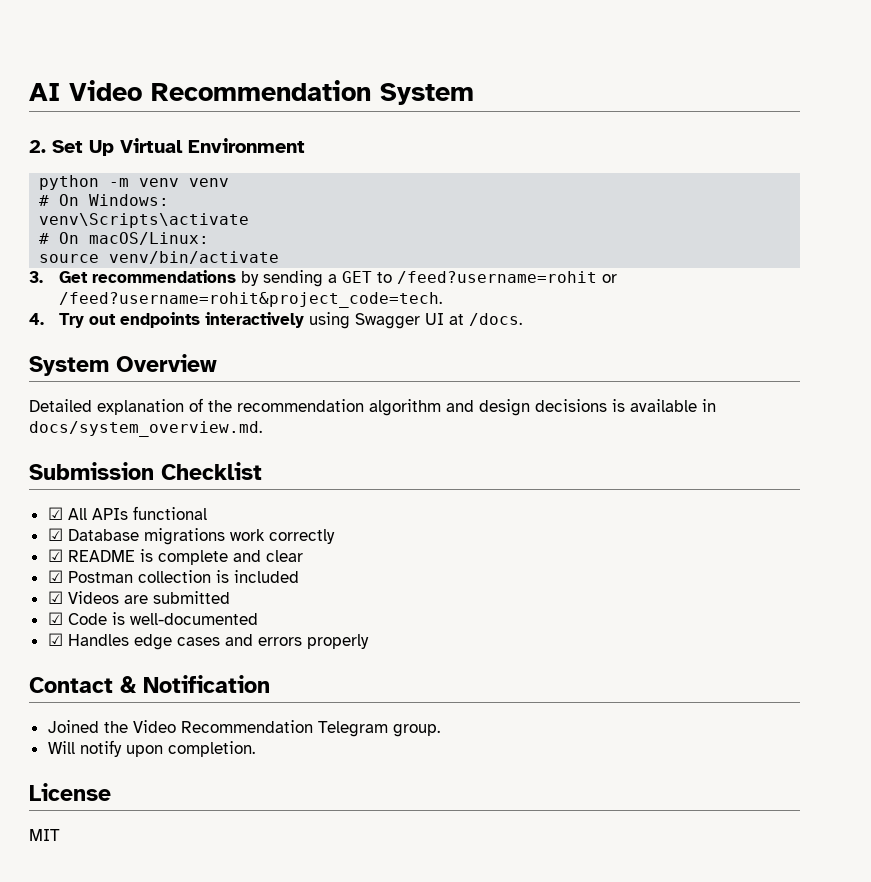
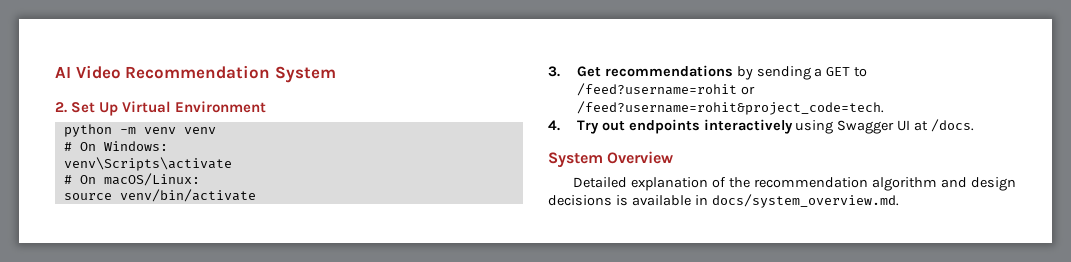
- Submission Checklist
- ☑ All APIs functional
- ☑ Database migrations work correctly
- ☑ README is complete and clear
- ☑ Postman collection is included
- ☑ Videos are submitted
- ☑ Code is well-documented
- ☑ Handles edge cases and errors properly
- Contact & Notification
- Joined the Video Recommendation Telegram group.
- Will notify upon completion.
- License
- MIT

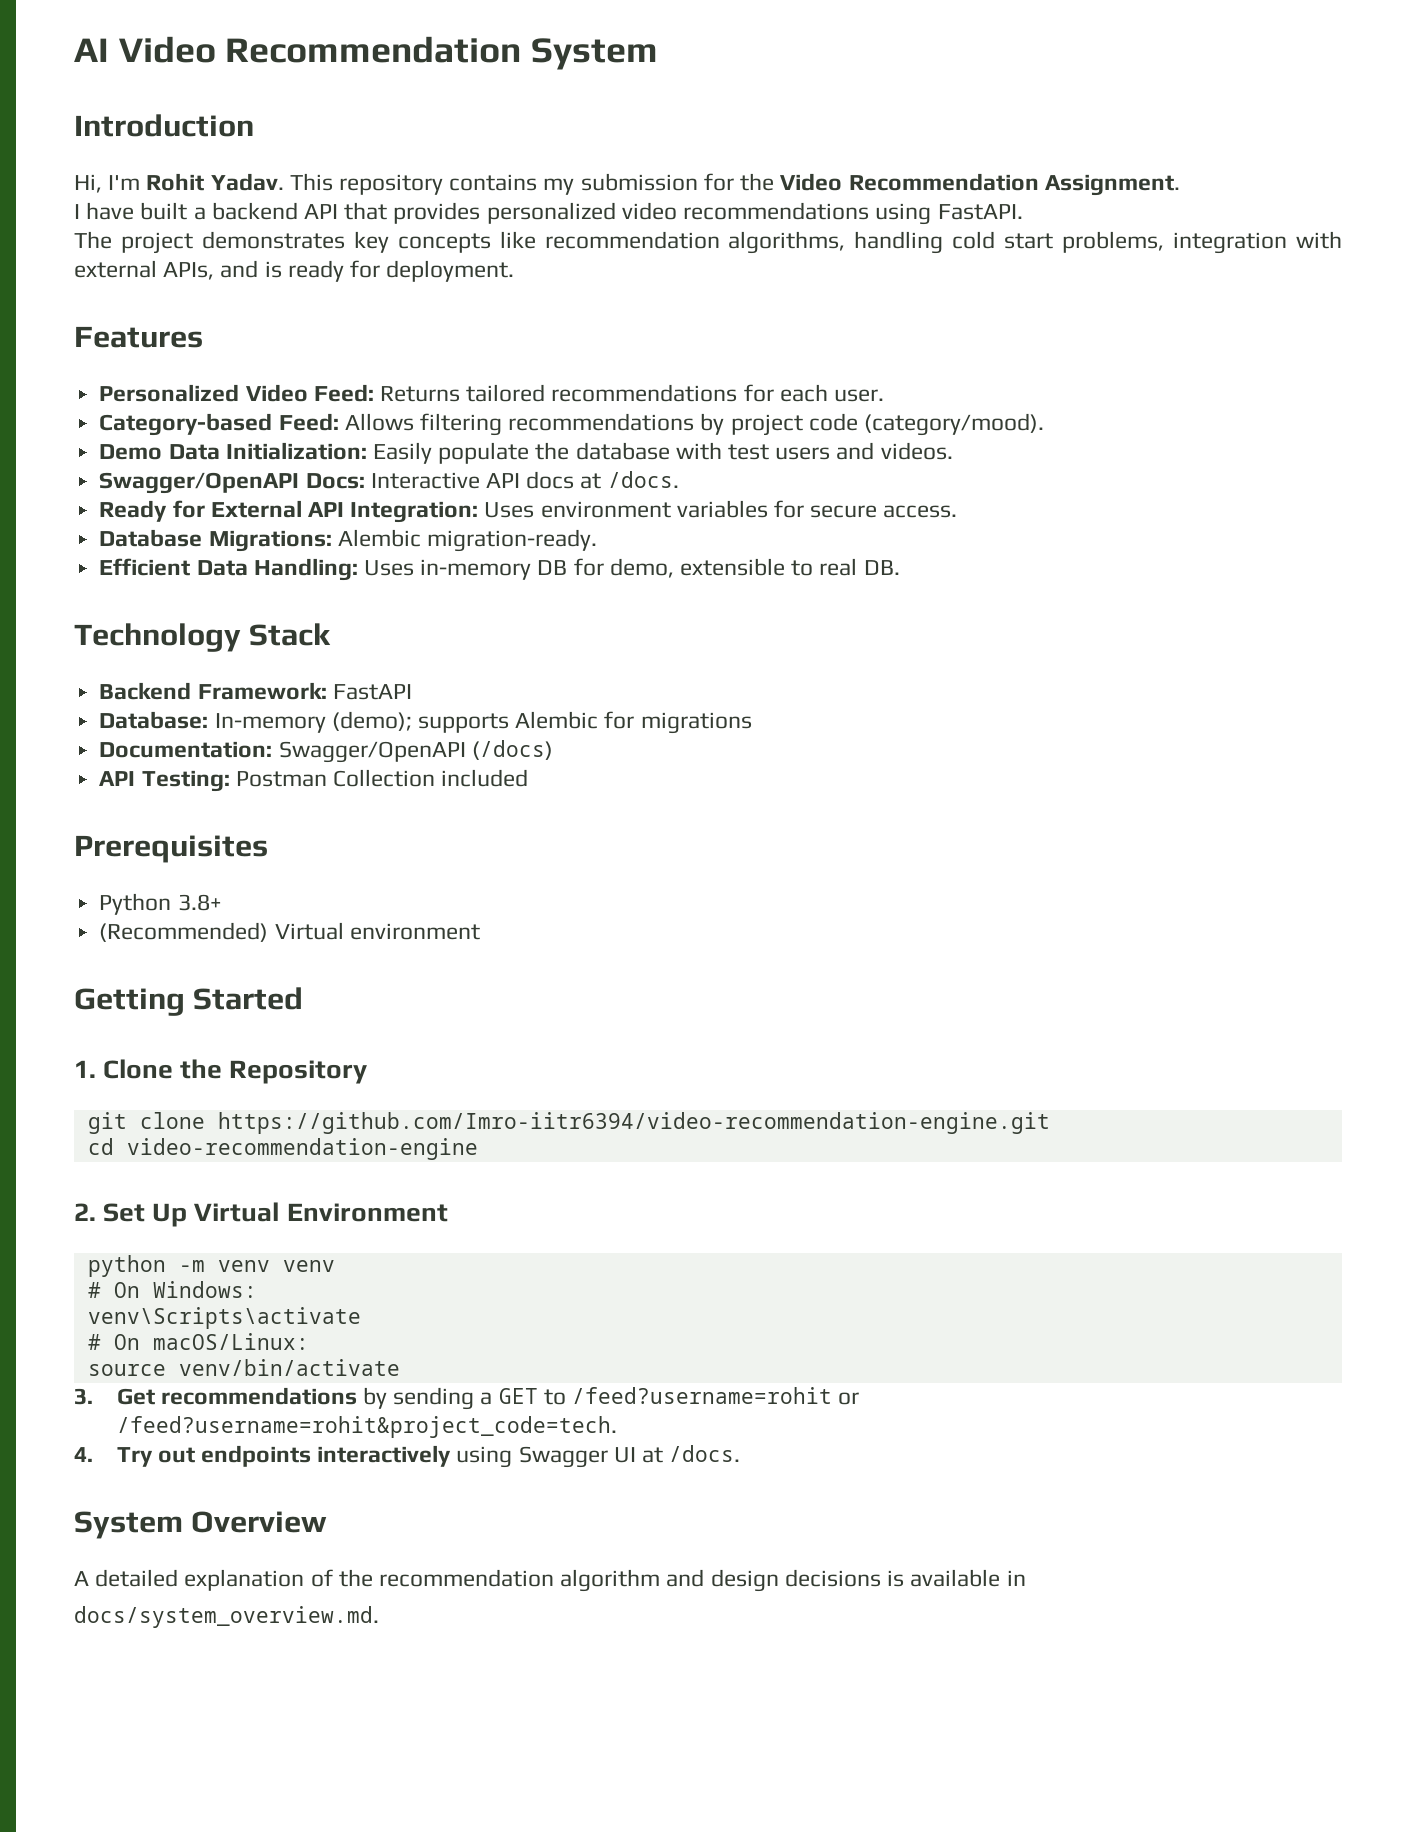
+ Introduction
+ Hi, I'm Rohit Yadav. This repository contains my submission for the Video Recommendation Assignment.
+ I have built a backend API that provides personalized video recommendations using FastAPI.
+ The project demonstrates key concepts like recommendation algorithms, handling cold start problems, integration with external APIs, and is ready for deployment.
+ Features
+ Personalized Video Feed: Returns tailored recommendations for each user.
+ Category-based Feed: Allows filtering recommendations by project code (category/mood).
+ Demo Data Initialization: Easily populate the database with test users and videos.
+ Swagger/OpenAPI Docs: Interactive API docs at /docs.
+ Ready for External API Integration: Uses environment variables for secure access.
+ Database Migrations: Alembic migration-ready.
+ Efficient Data Handling: Uses in-memory DB for demo, extensible to real DB.
+ Technology Stack
+ Backend Framework: FastAPI
+ Database: In-memory (demo); supports Alembic for migrations
+ Documentation: Swagger/OpenAPI (/docs)
+ API Testing: Postman Collection included
+ Prerequisites
+ Python 3.8+
+ (Recommended) Virtual environment
+ Getting Started
+ 1. Clone the Repository
+ git clone https://github.com/Imro-iitr6394/video-recommendation-engine.git
+ cd video-recommendation-engine
- Detailed explanation of the recommendation algorithm and design decisions is available in docs/system_overview.md.
+ A detailed explanation of the recommendation algorithm and design decisions is available in
+ docs/system_overview.md.

